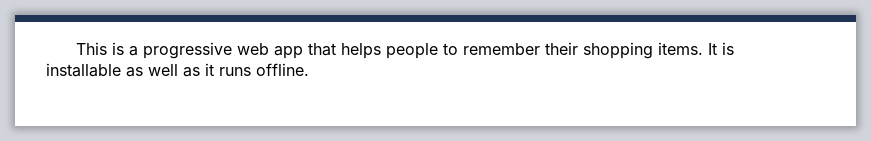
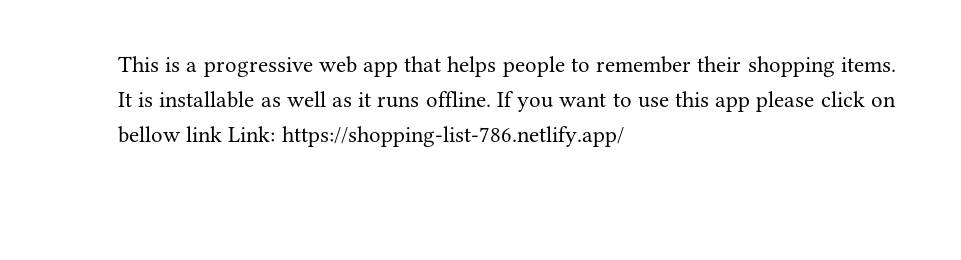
+ If you want to use this app please click on bellow link Link: https://shopping-list-786.netlify.app/

